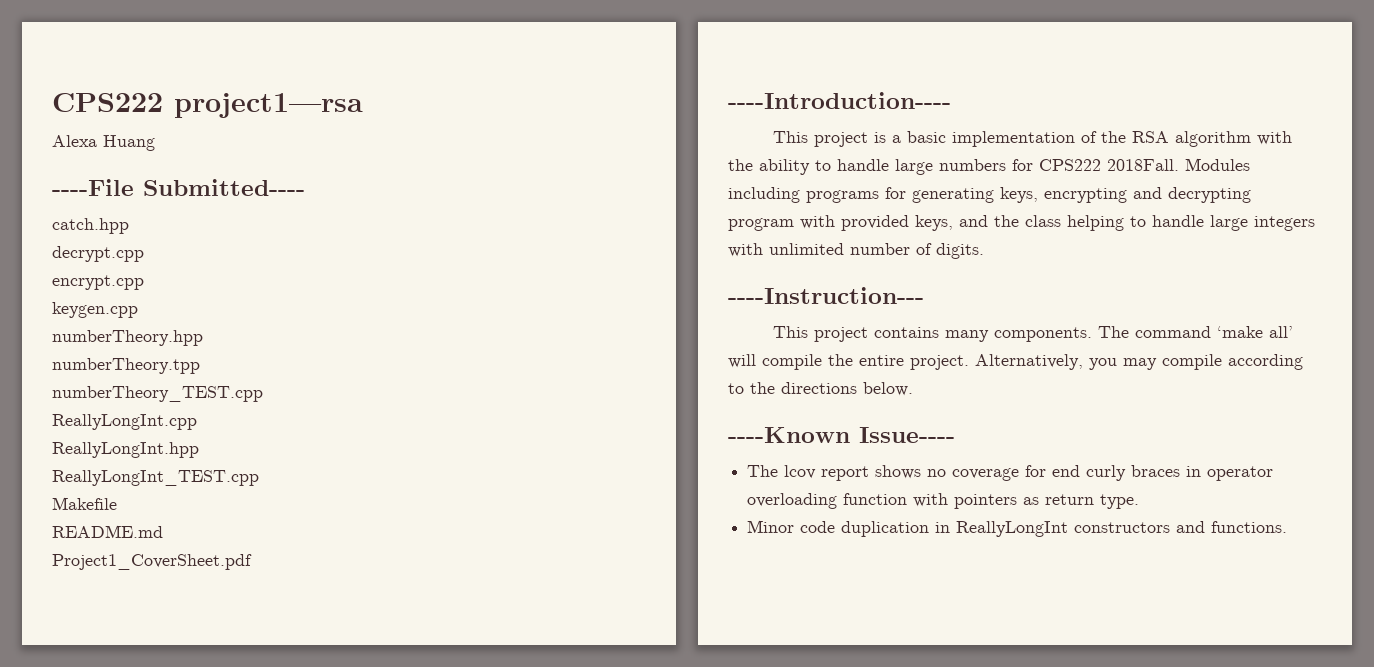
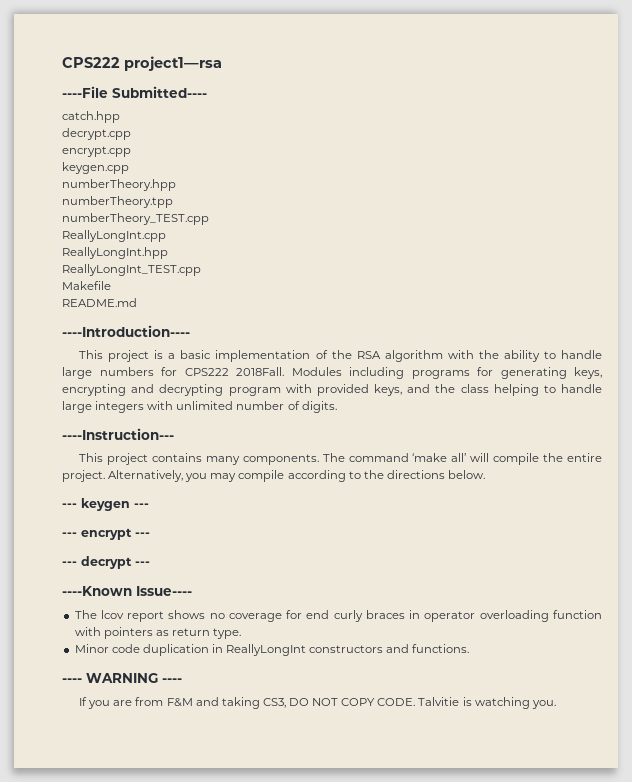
- Alexa Huang
- Project1_CoverSheet.pdf
+ --- keygen ---
+ --- encrypt ---
+ --- decrypt ---
+ ---- WARNING ----
+ If you are from F&M and taking CS3, DO NOT COPY CODE. Talvitie is watching you.

